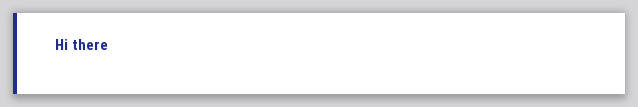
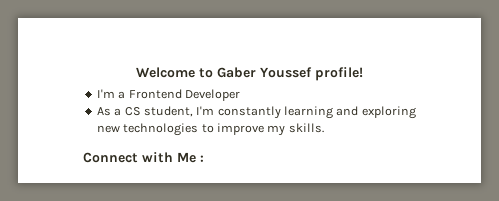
- Hi there
+ Welcome to Gaber Youssef profile!
+ I'm a Frontend Developer
+ As a CS student, I'm constantly learning and exploring new technologies to improve my skills.
+ Connect with Me :

